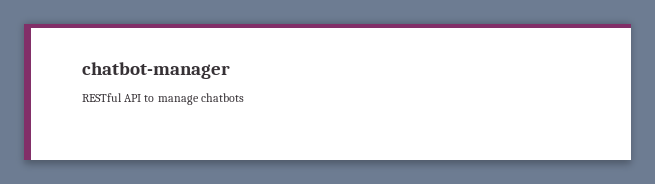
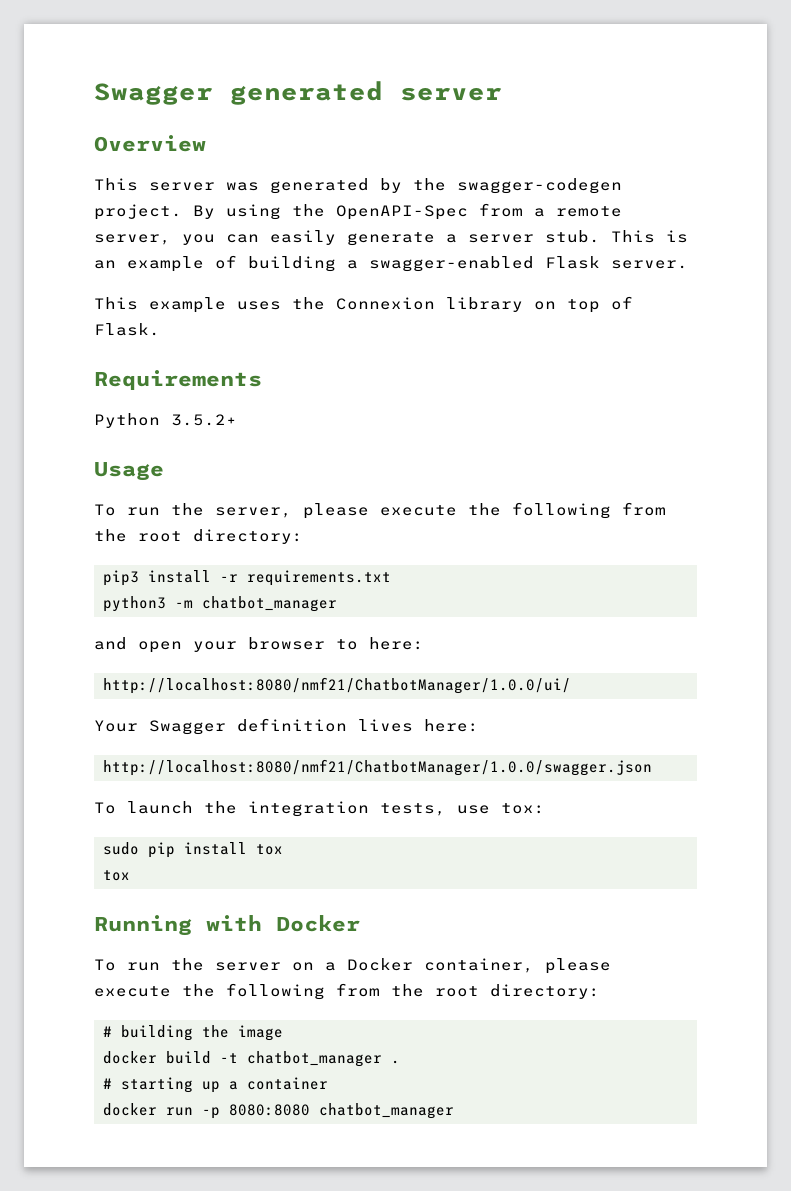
- chatbot-manager
- RESTful API to manage chatbots
+ Swagger generated server
+ Overview
+ This server was generated by the swagger-codegen project. By using the OpenAPI-Spec from a remote server, you can easily generate a server stub. This is an example of building a swagger-enabled Flask server.
+ This example uses the Connexion library on top of Flask.
+ Requirements
+ Python 3.5.2+
+ Usage
+ To run the server, please execute the following from the root directory:
+ pip3 install -r requirements.txt
+ python3 -m chatbot_manager
+ and open your browser to here:
+ http://localhost:8080/nmf21/ChatbotManager/1.0.0/ui/
+ Your Swagger definition lives here:
+ http://localhost:8080/nmf21/ChatbotManager/1.0.0/swagger.json
+ To launch the integration tests, use tox:
+ sudo pip install tox
+ tox
+ Running with Docker
+ To run the server on a Docker container, please execute the following from the root directory:
+ # building the image
+ docker build -t chatbot_manager .
+ # starting up a container
+ docker run -p 8080:8080 chatbot_manager

